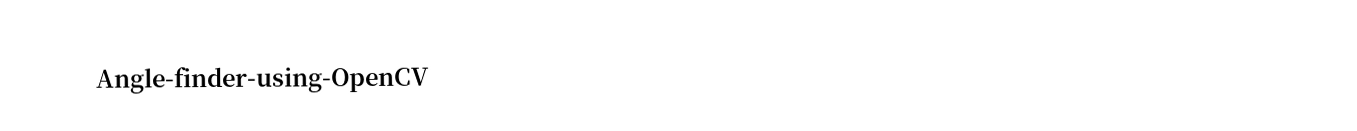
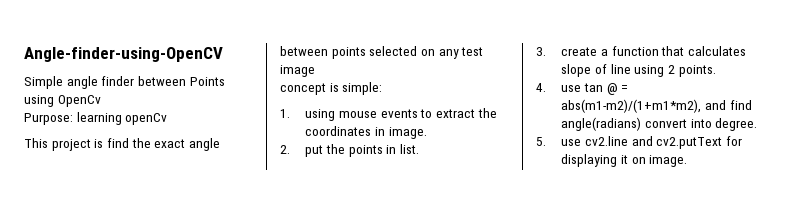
+ Simple angle finder between Points using OpenCv
+ Purpose: learning openCv
+ This project is find the exact angle between points selected on any test image
+ concept is simple:
+ 1. using mouse events to extract the coordinates in image.
+ 2. put the points in list.
+ 3. create a function that calculates slope of line using 2 points.
+ 4. use tan @ = abs(m1-m2)/(1+m1*m2), and find angle(radians) convert into degree.
+ 5. use cv2.line and cv2.putText for displaying it on image.

